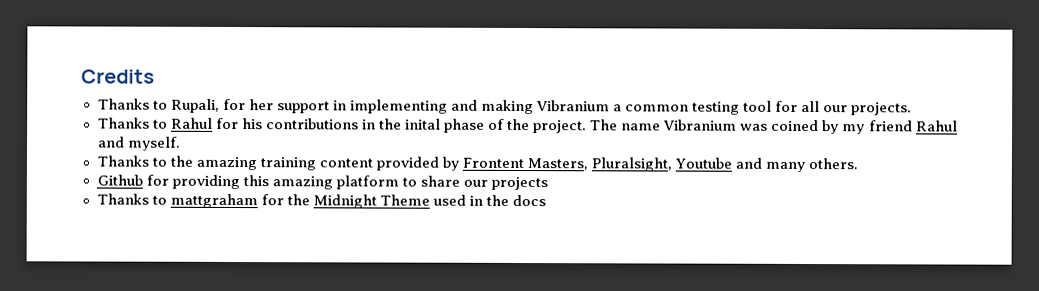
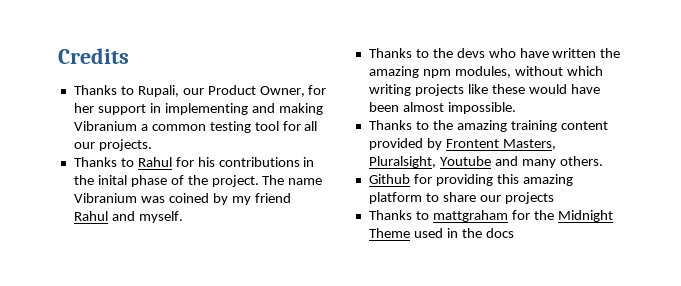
- Thanks to Rupali, for her support in implementing and making Vibranium a common testing tool for all our projects.
+ Thanks to Rupali, our Product Owner, for her support in implementing and making Vibranium a common testing tool for all our projects.
+ Thanks to the devs who have written the amazing npm modules, without which writing projects like these would have been almost impossible.

